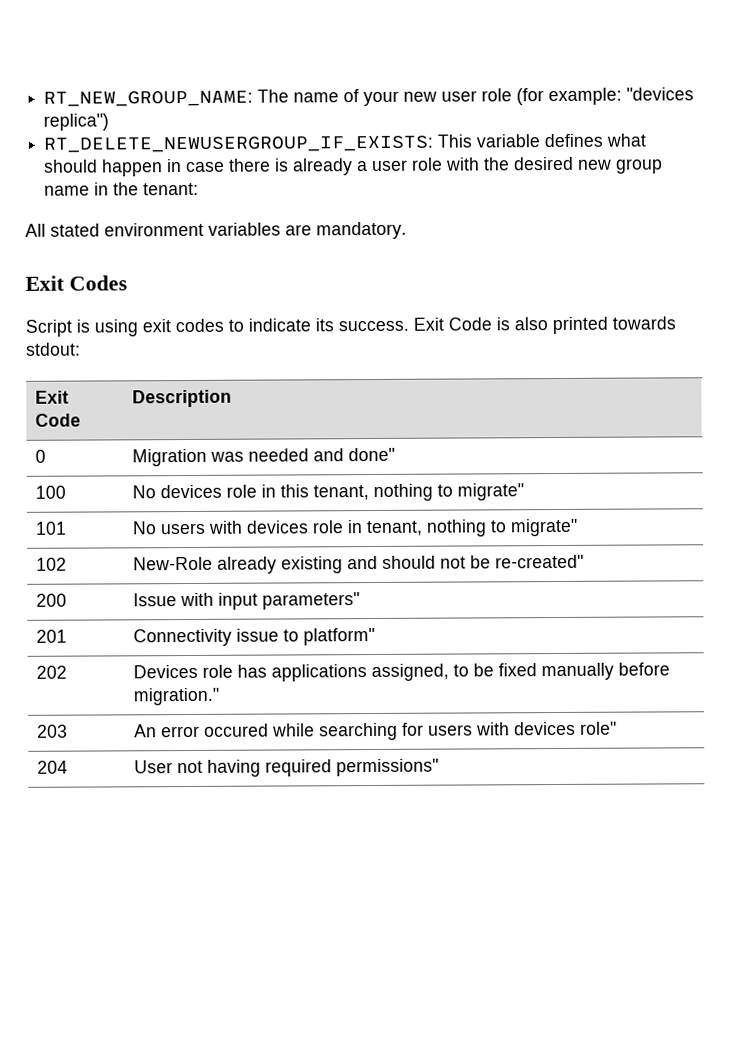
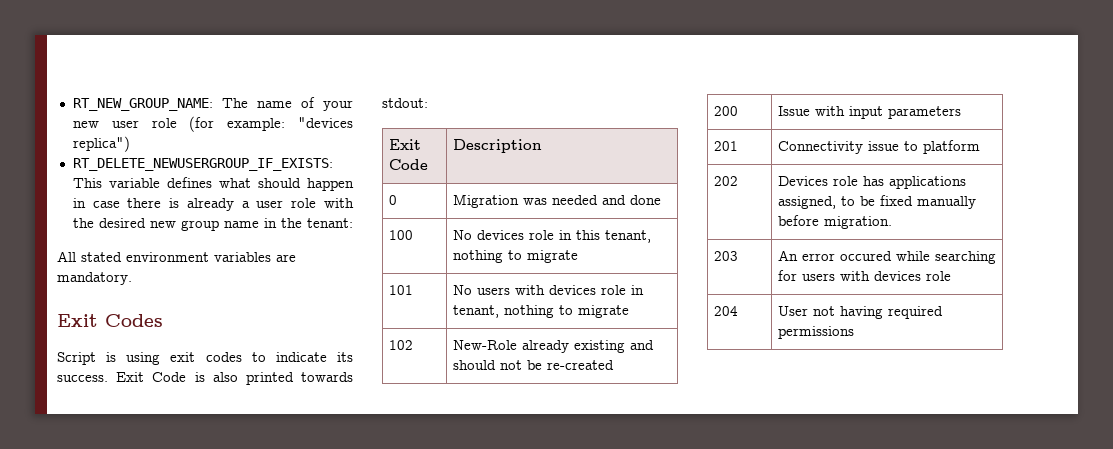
- 0 | Migration was needed and done"
+ 0 | Migration was needed and done
- 100 | No devices role in this tenant, nothing to migrate"
+ 100 | No devices role in this tenant, nothing to migrate
- 101 | No users with devices role in tenant, nothing to migrate"
+ 101 | No users with devices role in tenant, nothing to migrate
- 102 | New-Role already existing and should not be re-created"
+ 102 | New-Role already existing and should not be re-created
- 200 | Issue with input parameters"
+ 200 | Issue with input parameters
- 201 | Connectivity issue to platform"
+ 201 | Connectivity issue to platform
- 202 | Devices role has applications assigned, to be fixed manually before migration."
+ 202 | Devices role has applications assigned, to be fixed manually before migration.
- 203 | An error occured while searching for users with devices role"
+ 203 | An error occured while searching for users with devices role
- 204 | User not having required permissions"
+ 204 | User not having required permissions

